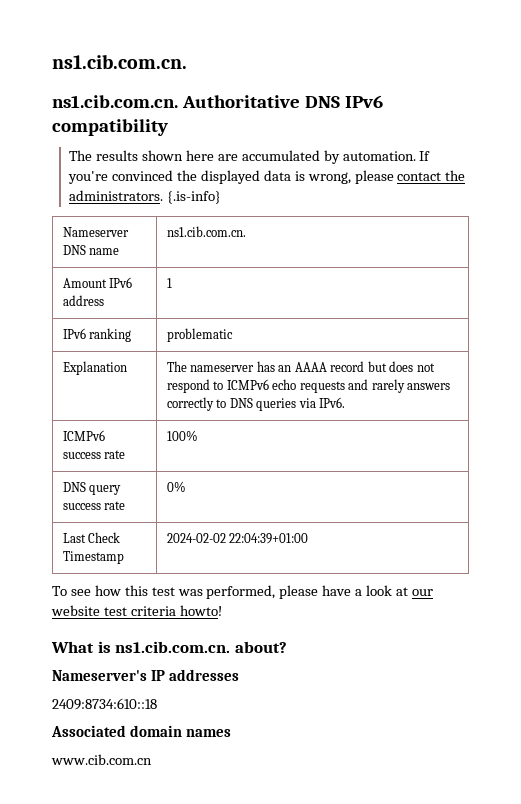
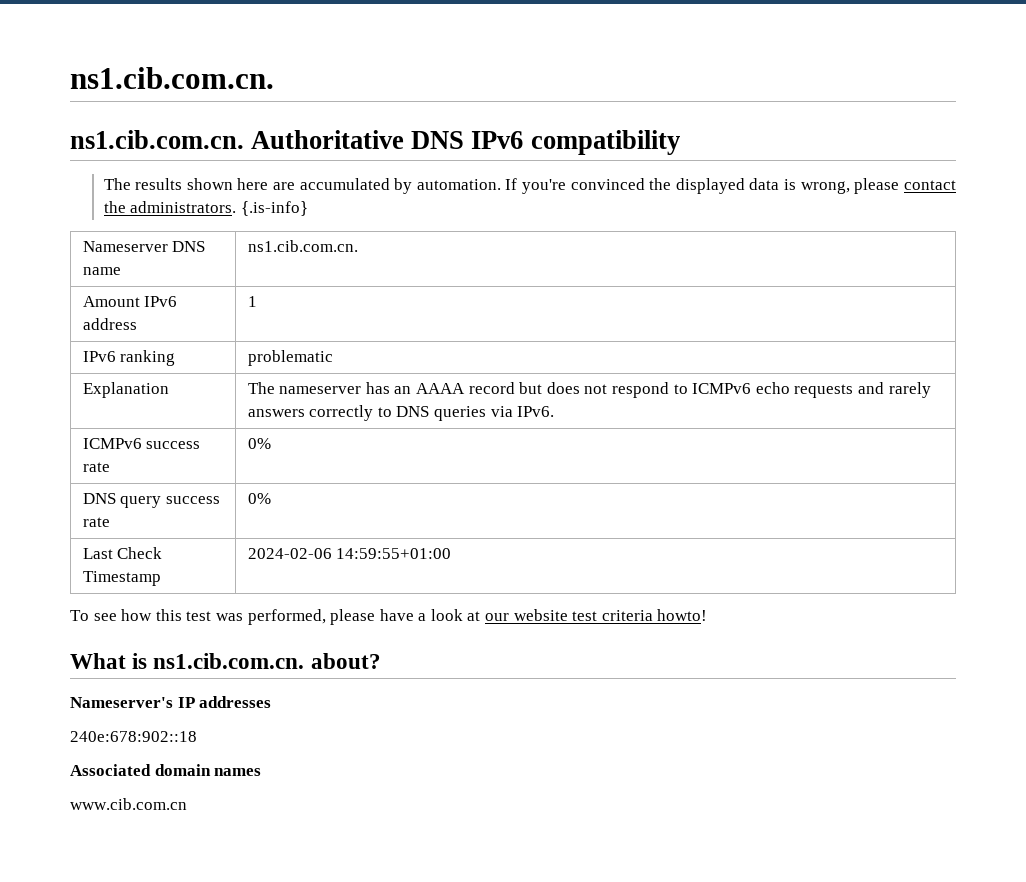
- ICMPv6 success rate | 100%
+ ICMPv6 success rate | 0%
- Last Check Timestamp | 2024-02-02 22:04:39+01:00
+ Last Check Timestamp | 2024-02-06 14:59:55+01:00
- 2409:8734:610::18
+ 240e:678:902::18

